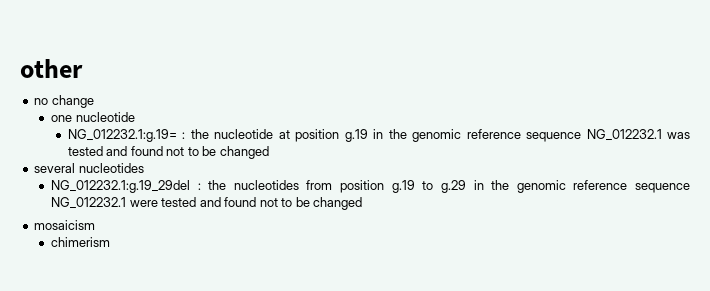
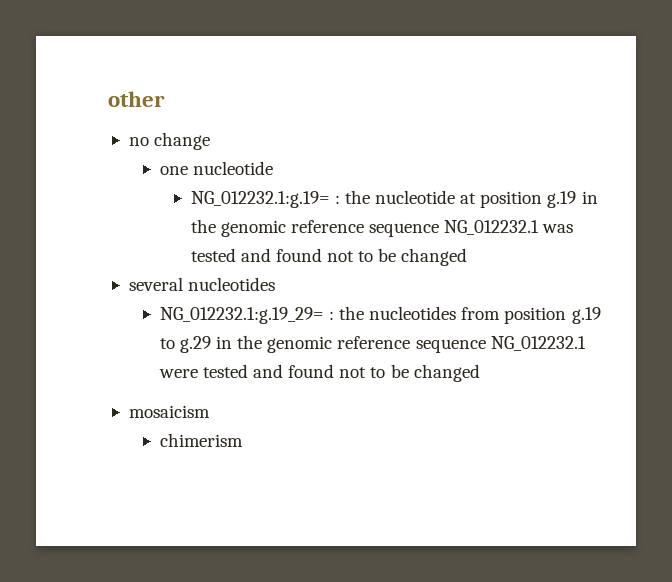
- NG_012232.1:g.19_29del : the nucleotides from position g.19 to g.29 in the genomic reference sequence NG_012232.1 were tested and found not to be changed
+ NG_012232.1:g.19_29= : the nucleotides from position g.19 to g.29 in the genomic reference sequence NG_012232.1 were tested and found not to be changed

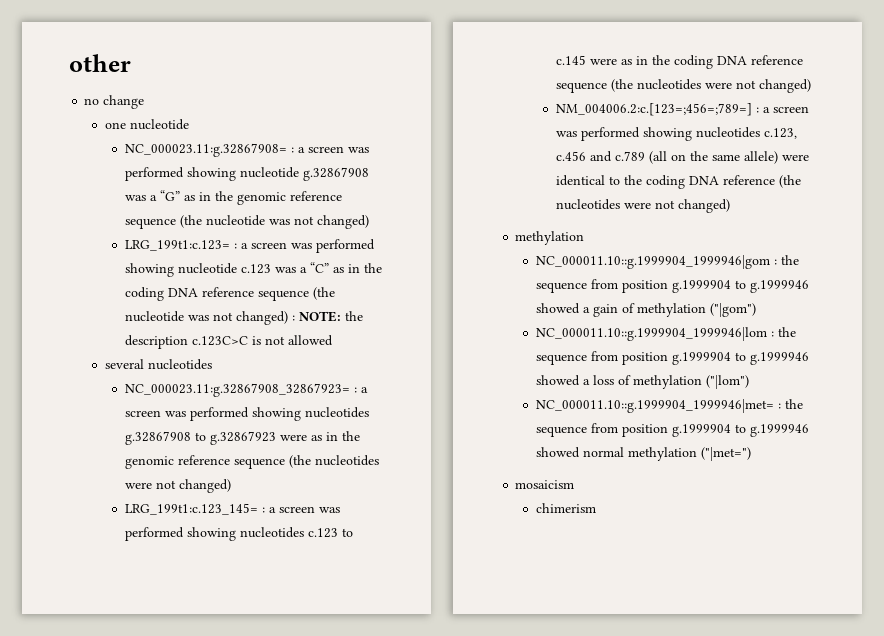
- NG_012232.1:g.19= : the nucleotide at position g.19 in the genomic reference sequence NG_012232.1 was tested and found not to be changed
+ NC_000023.11:g.32867908= : a screen was performed showing nucleotide g.32867908 was a “G” as in the genomic reference sequence (the nucleotide was not changed)
+ LRG_199t1:c.123= : a screen was performed showing nucleotide c.123 was a “C” as in the coding DNA reference sequence (the nucleotide was not changed) : NOTE: the description c.123C>C is not allowed
  several nucleotides
- NG_012232.1:g.19_29= : the nucleotides from position g.19 to g.29 in the genomic reference sequence NG_012232.1 were tested and found not to be changed
+ NC_000023.11:g.32867908_32867923= : a screen was performed showing nucleotides g.32867908 to g.32867923 were as in the genomic reference sequence (the nucleotides were not changed)
+ LRG_199t1:c.123_145= : a screen was performed showing nucleotides c.123 to c.145 were as in the coding DNA reference sequence (the nucleotides were not changed)
+ NM_004006.2:c.[123=;456=;789=] : a screen was performed showing nucleotides c.123, c.456 and c.789 (all on the same allele) were identical to the coding DNA reference (the nucleotides were not changed)
+ methylation
+ NC_000011.10::g.1999904_1999946|gom : the sequence from position g.1999904 to g.1999946 showed a gain of methylation ("|gom")
+ NC_000011.10::g.1999904_1999946|lom : the sequence from position g.1999904 to g.1999946 showed a loss of methylation ("|lom")
+ NC_000011.10::g.1999904_1999946|met= : the sequence from position g.1999904 to g.1999946 showed normal methylation ("|met=")

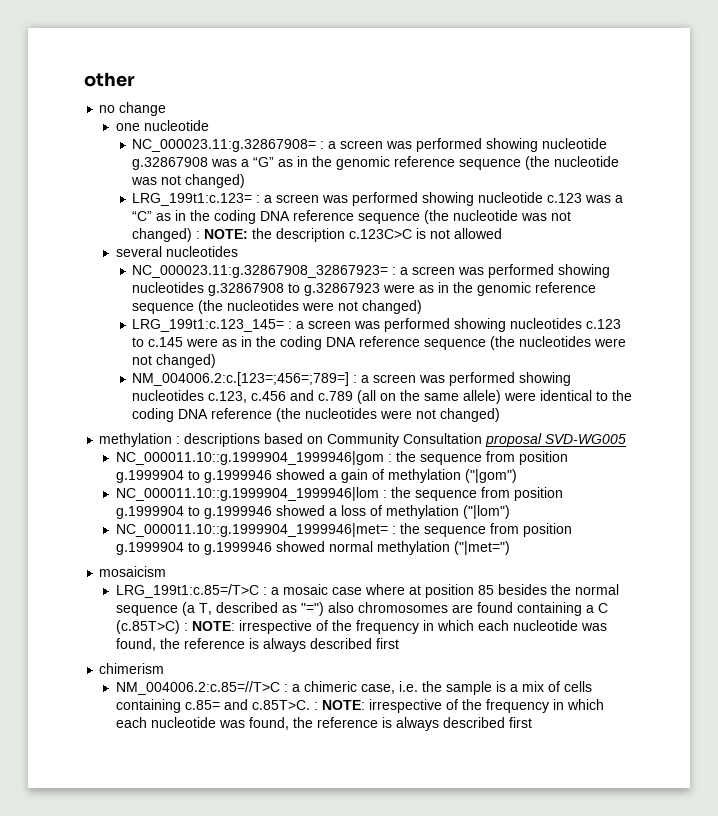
  NM_004006.2:c.[123=;456=;789=] : a screen was performed showing nucleotides c.123, c.456 and c.789 (all on the same allele) were identical to the coding DNA reference (the nucleotides were not changed)
- methylation
+ methylation : descriptions based on Community Consultation proposal SVD-WG005
+ LRG_199t1:c.85=/T>C : a mosaic case where at position 85 besides the normal sequence (a T, described as "=") also chromosomes are found containing a C (c.85T>C) : NOTE: irrespective of the frequency in which each nucleotide was found, the reference is always described first
  chimerism
+ NM_004006.2:c.85=//T>C : a chimeric case, i.e. the sample is a mix of cells containing c.85= and c.85T>C. : NOTE: irrespective of the frequency in which each nucleotide was found, the reference is always described first

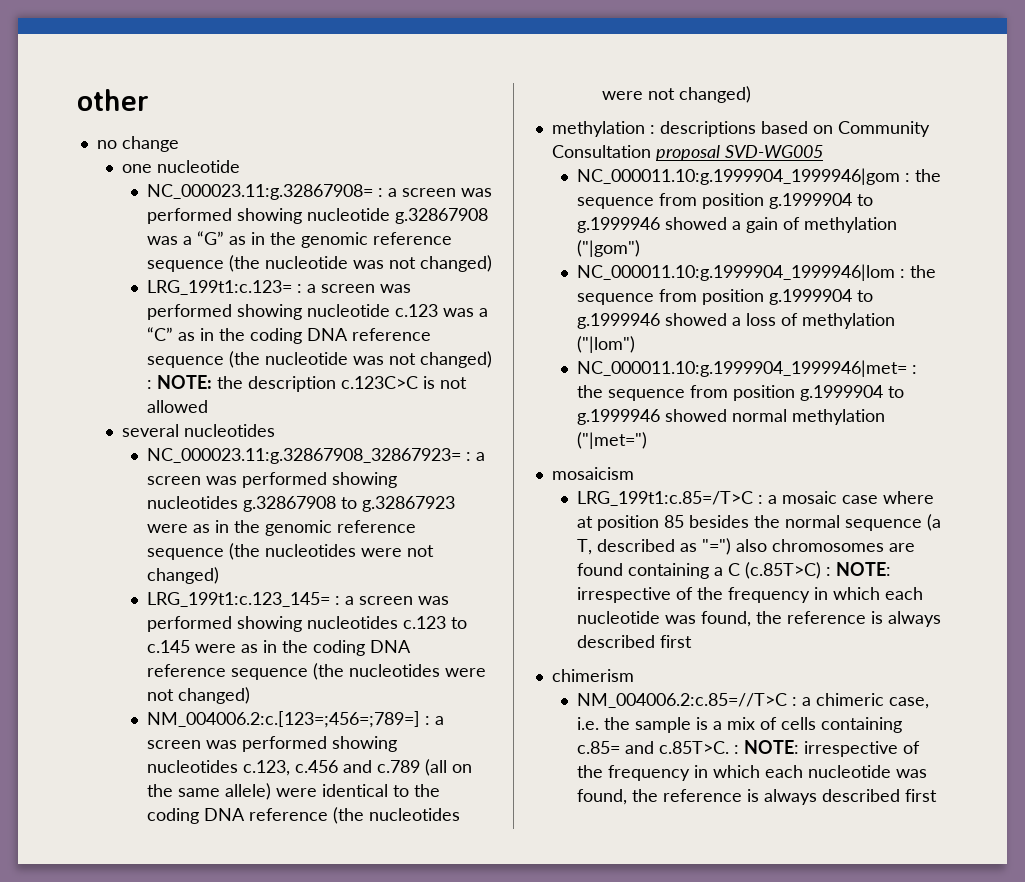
- NC_000011.10::g.1999904_1999946|gom : the sequence from position g.1999904 to g.1999946 showed a gain of methylation ("|gom")
+ NC_000011.10:g.1999904_1999946|gom : the sequence from position g.1999904 to g.1999946 showed a gain of methylation ("|gom")
- NC_000011.10::g.1999904_1999946|lom : the sequence from position g.1999904 to g.1999946 showed a loss of methylation ("|lom")
+ NC_000011.10:g.1999904_1999946|lom : the sequence from position g.1999904 to g.1999946 showed a loss of methylation ("|lom")
- NC_000011.10::g.1999904_1999946|met= : the sequence from position g.1999904 to g.1999946 showed normal methylation ("|met=")
+ NC_000011.10:g.1999904_1999946|met= : the sequence from position g.1999904 to g.1999946 showed normal methylation ("|met=")

